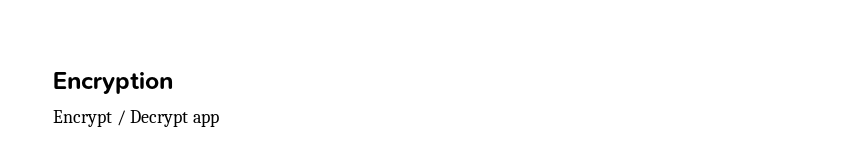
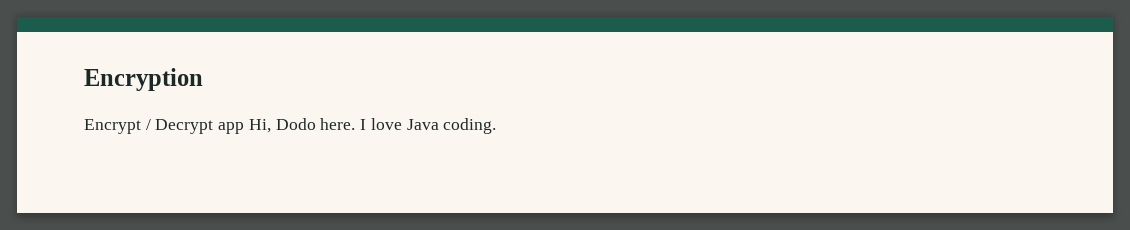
- Encrypt / Decrypt app
+ Encrypt / Decrypt app Hi, Dodo here. I love Java coding.

